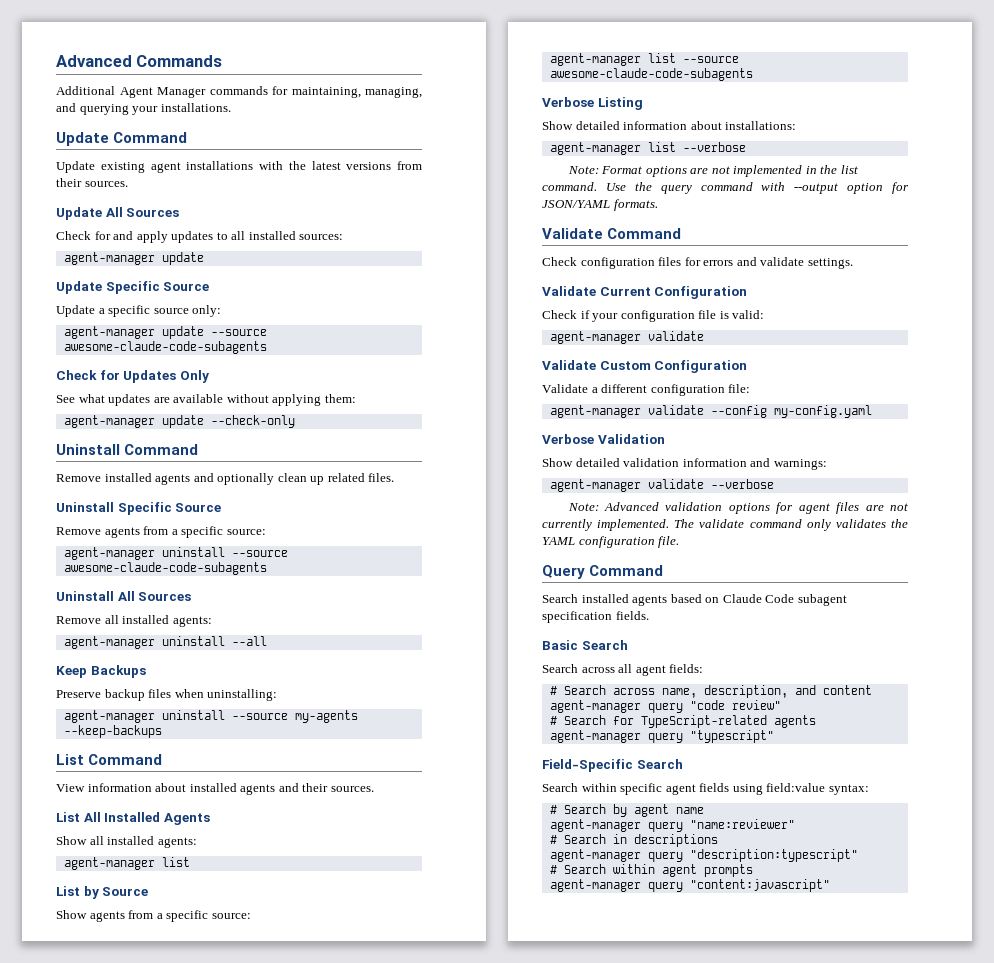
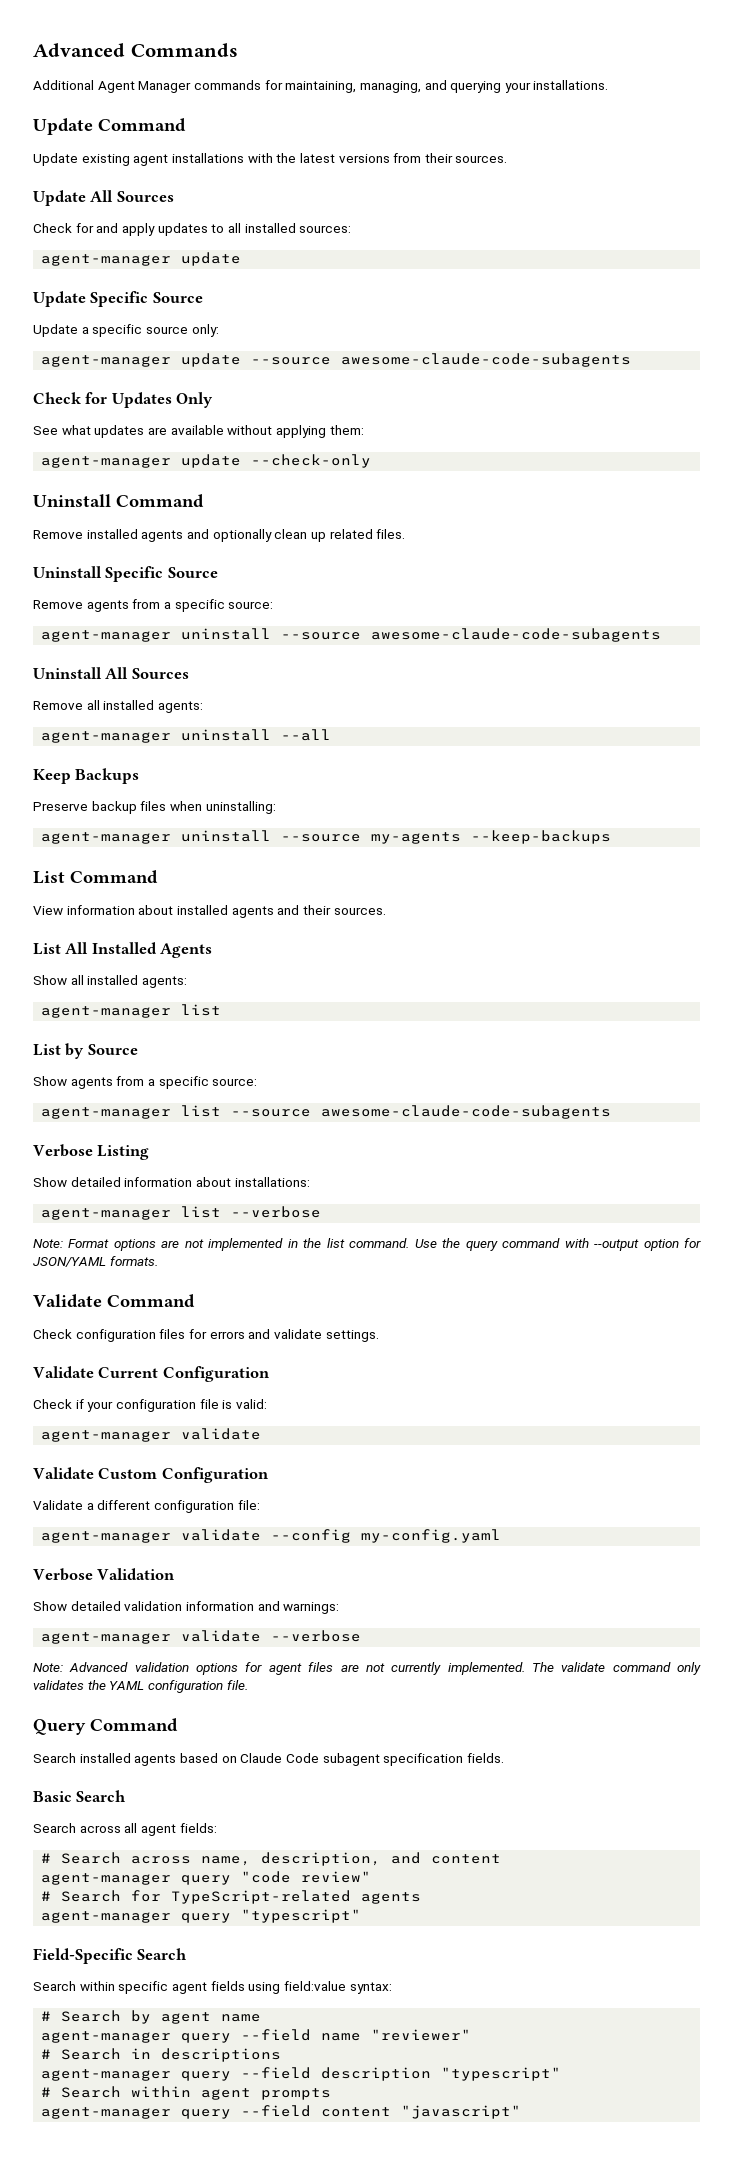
- agent-manager query "name:reviewer"
+ agent-manager query --field name "reviewer"
- agent-manager query "description:typescript"
+ agent-manager query --field description "typescript"
- agent-manager query "content:javascript"
+ agent-manager query --field content "javascript"

